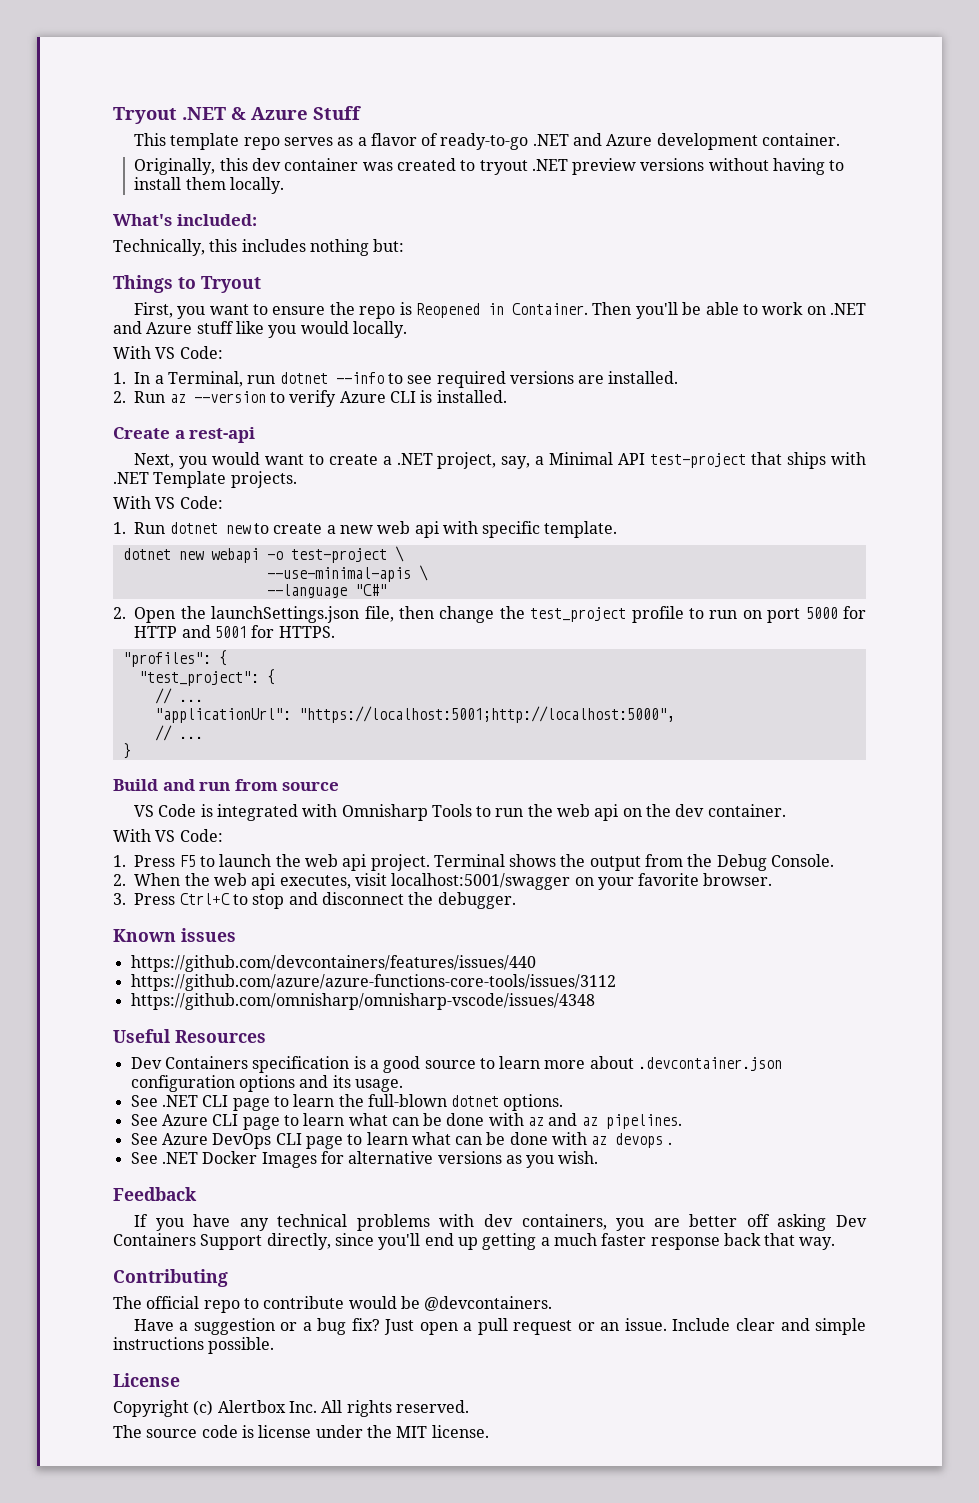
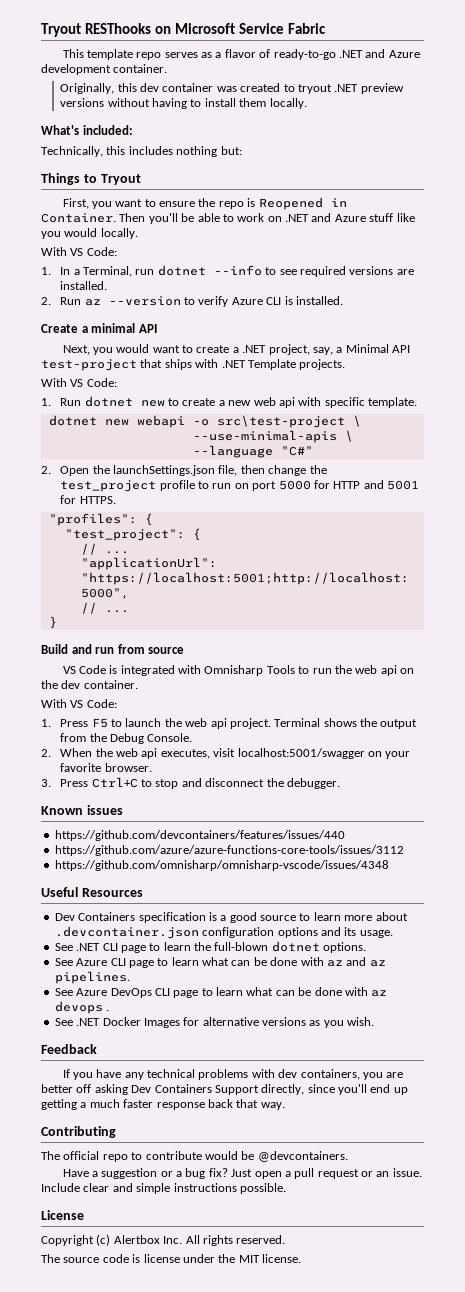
- Tryout .NET & Azure Stuff
+ Tryout RESThooks on Microsoft Service Fabric
- Create a rest-api
+ Create a minimal API
- dotnet new webapi -o test-project \
+ dotnet new webapi -o src\test-project \

